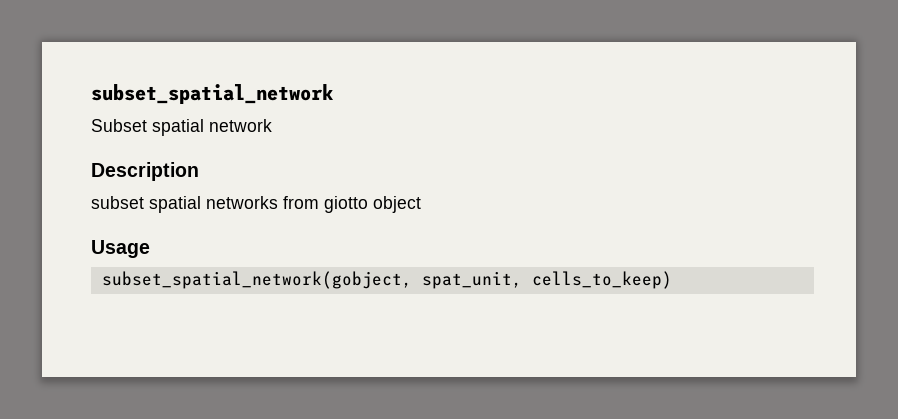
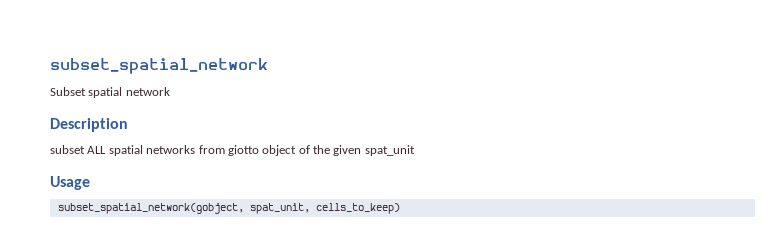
- subset spatial networks from giotto object
+ subset ALL spatial networks from giotto object of the given spat_unit

